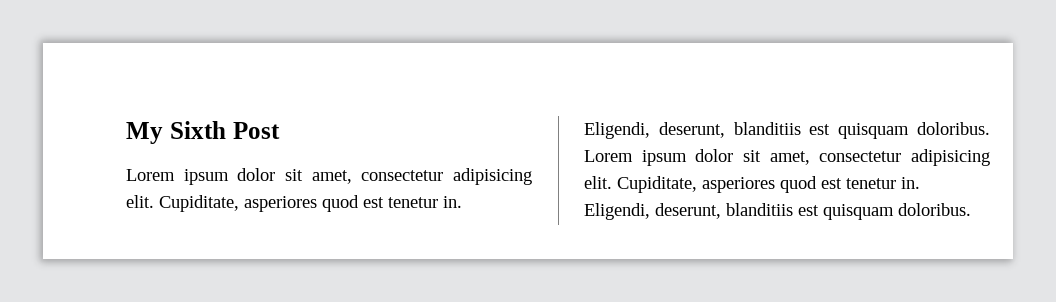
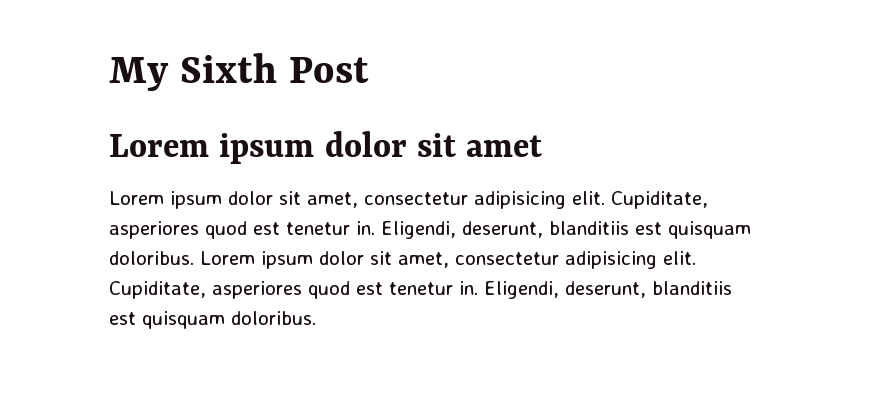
+ Lorem ipsum dolor sit amet

